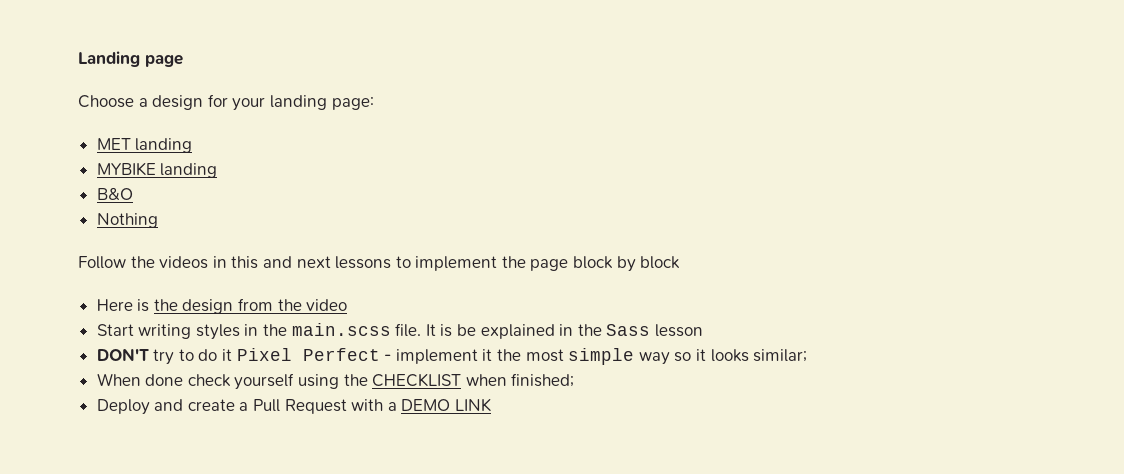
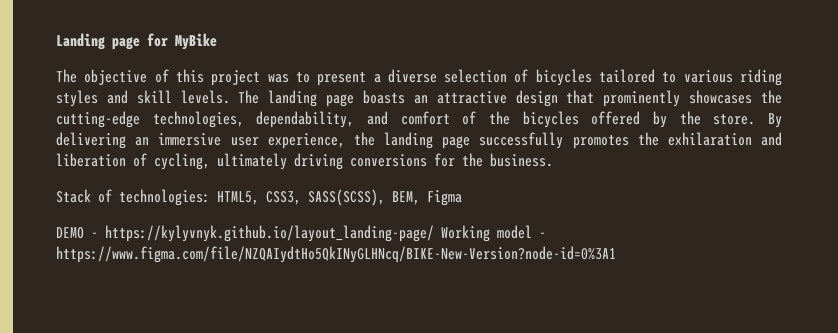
- Landing page
- Choose a design for your landing page:
- MET landing
- MYBIKE landing
- B&O
- Nothing
- Follow the videos in this and next lessons to implement the page block by block
- Here is the design from the video
- Start writing styles in the main.scss file. It is be explained in the Sass lesson
- DON'T try to do it Pixel Perfect - implement it the most simple way so it looks similar;
- When done check yourself using the CHECKLIST when finished;
- Deploy and create a Pull Request with a DEMO LINK
+ Landing page for MyBike
+ The objective of this project was to present a diverse selection of bicycles tailored to various riding styles and skill levels. The landing page boasts an attractive design that prominently showcases the cutting-edge technologies, dependability, and comfort of the bicycles offered by the store. By delivering an immersive user experience, the landing page successfully promotes the exhilaration and liberation of cycling, ultimately driving conversions for the business.
+ Stack of technologies: HTML5, CSS3, SASS(SCSS), BEM, Figma
+ DEMO - https://kylyvnyk.github.io/layout_landing-page/ Working model - https://www.figma.com/file/NZQAIydtHo5QkINyGLHNcq/BIKE-New-Version?node-id=0%3A1

